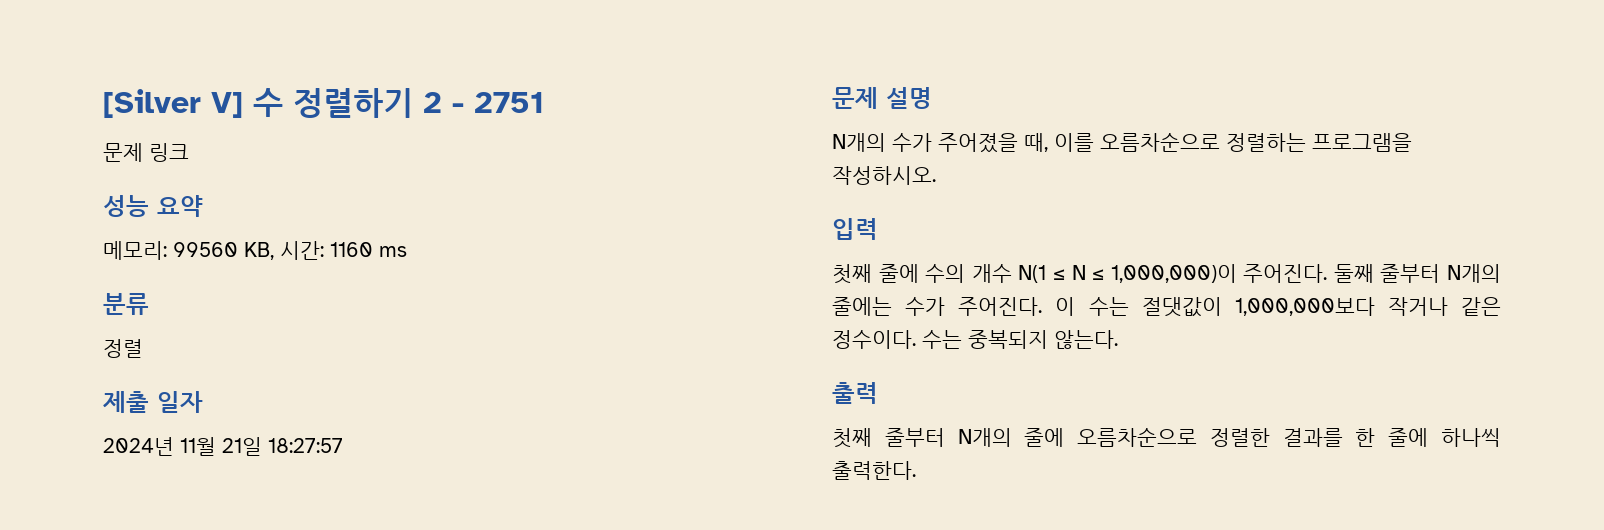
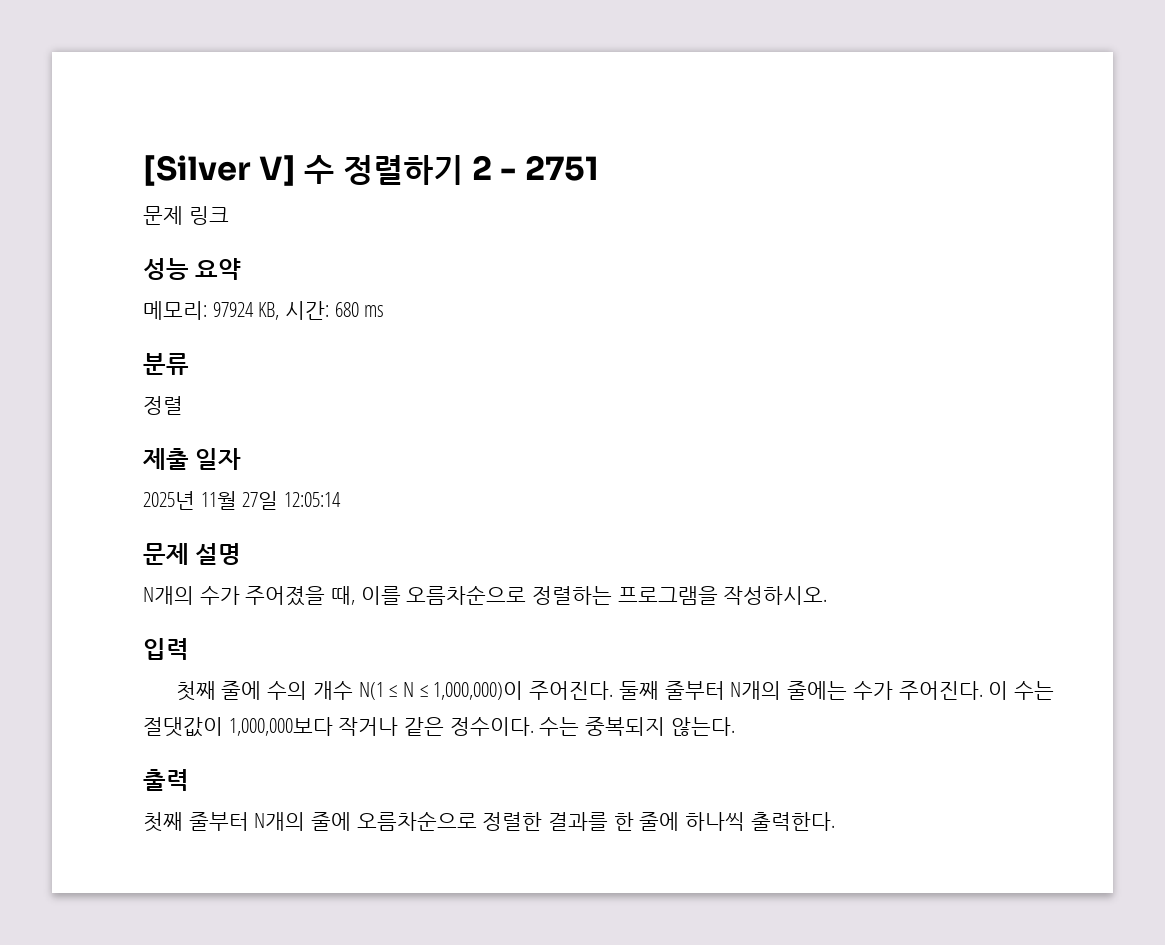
- 메모리: 99560 KB, 시간: 1160 ms
+ 메모리: 97924 KB, 시간: 680 ms
- 2024년 11월 21일 18:27:57
+ 2025년 11월 27일 12:05:14

